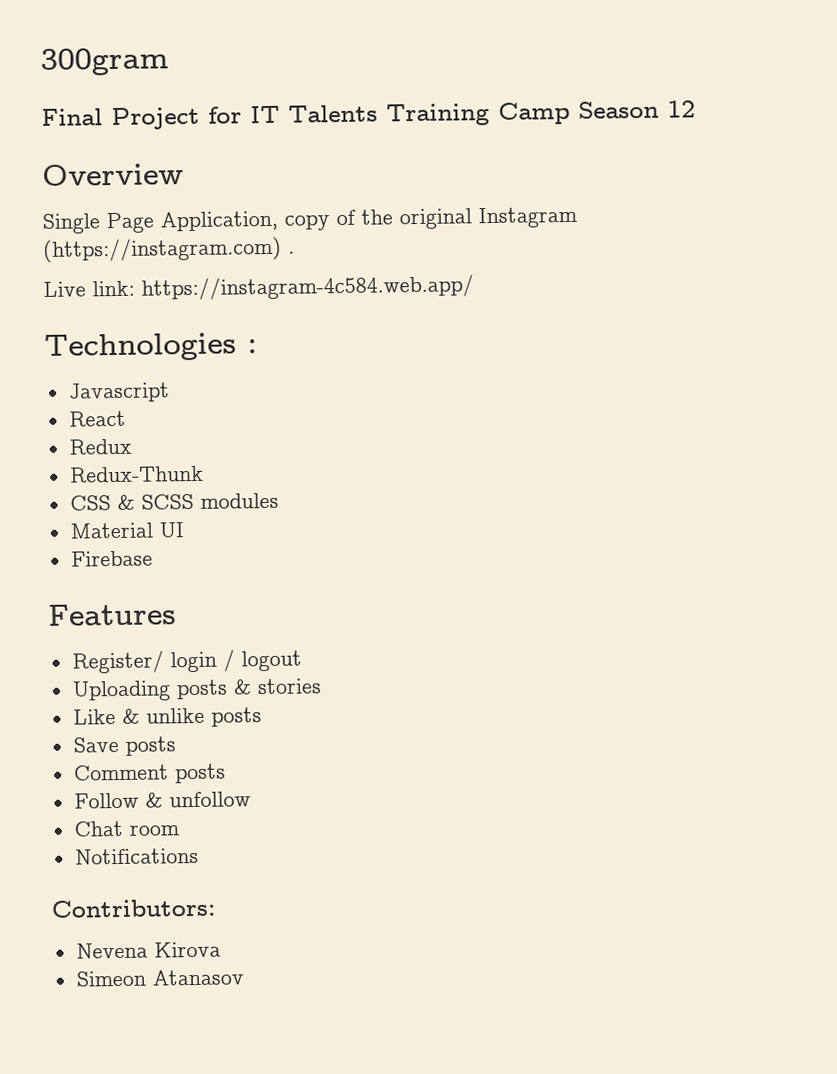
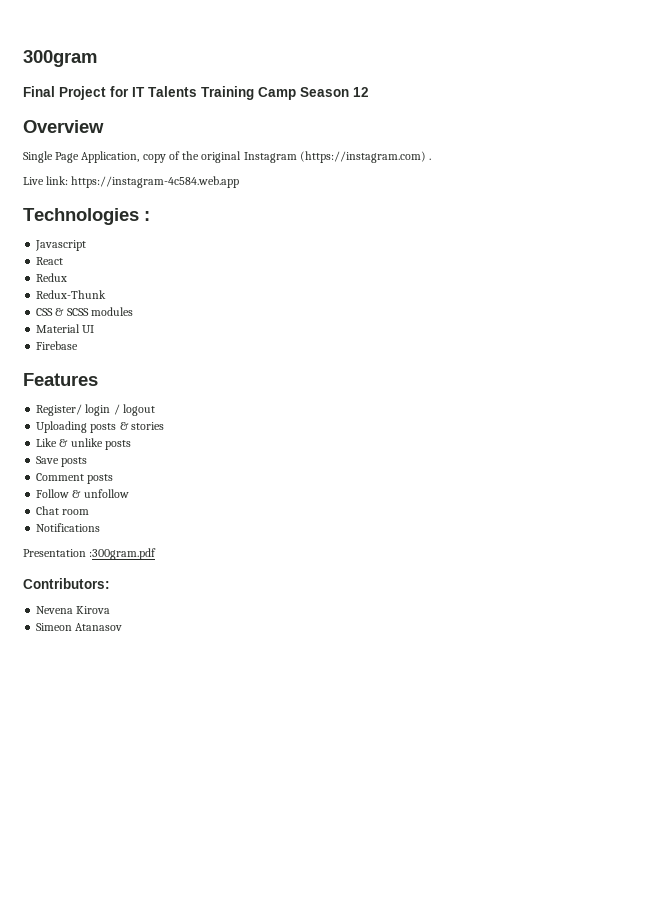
- Live link: https://instagram-4c584.web.app/
+ Live link: https://instagram-4c584.web.app
+ Presentation :300gram.pdf

